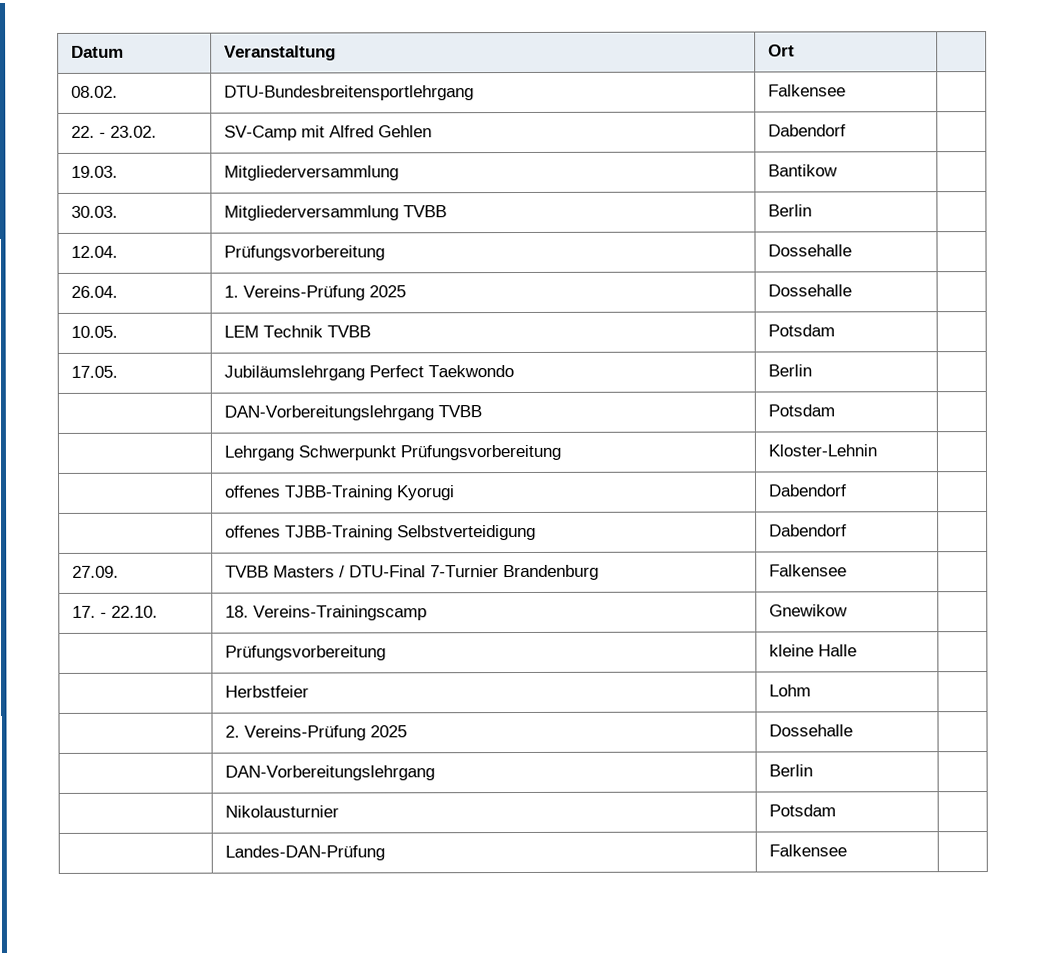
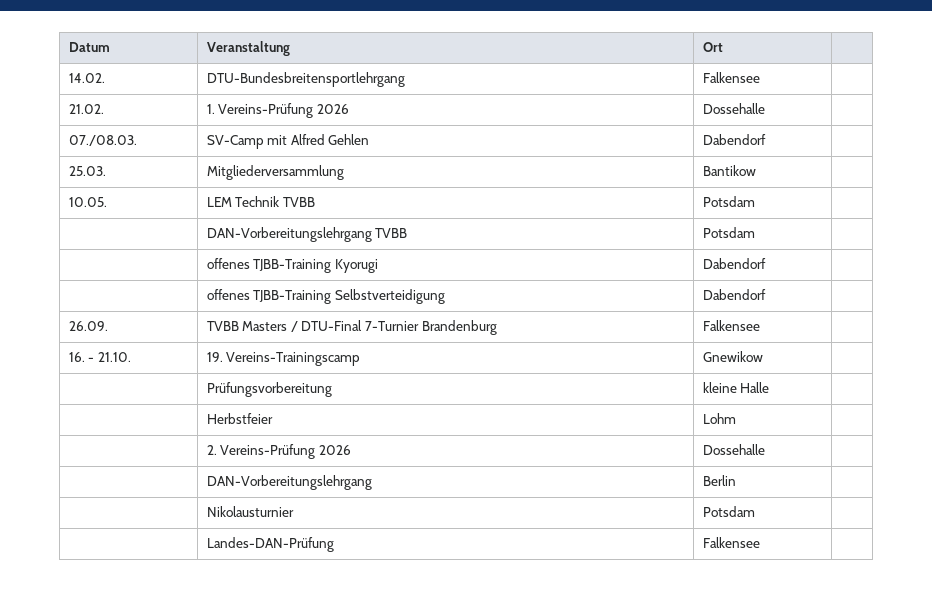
- 08.02. | DTU-Bundesbreitensportlehrgang | Falkensee |
+ 14.02. | DTU-Bundesbreitensportlehrgang | Falkensee |
- 22. - 23.02. | SV-Camp mit Alfred Gehlen | Dabendorf |
+ 21.02. | 1. Vereins-Prüfung 2026 | Dossehalle |
+ 07./08.03. | SV-Camp mit Alfred Gehlen | Dabendorf |
- 19.03. | Mitgliederversammlung | Bantikow |
+ 25.03. | Mitgliederversammlung | Bantikow |
- 30.03. | Mitgliederversammlung TVBB | Berlin |
- 12.04. | Prüfungsvorbereitung | Dossehalle |
- 26.04. | 1. Vereins-Prüfung 2025 | Dossehalle |
- 17.05. | Jubiläumslehrgang Perfect Taekwondo | Berlin |
- | Lehrgang Schwerpunkt Prüfungsvorbereitung | Kloster-Lehnin |
- 27.09. | TVBB Masters / DTU-Final 7-Turnier Brandenburg | Falkensee |
+ 26.09. | TVBB Masters / DTU-Final 7-Turnier Brandenburg | Falkensee |
- 17. - 22.10. | 18. Vereins-Trainingscamp | Gnewikow |
+ 16. - 21.10. | 19. Vereins-Trainingscamp | Gnewikow |
- | 2. Vereins-Prüfung 2025 | Dossehalle |
+ | 2. Vereins-Prüfung 2026 | Dossehalle |

